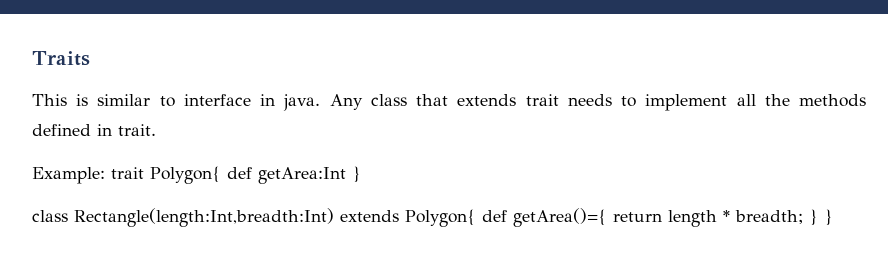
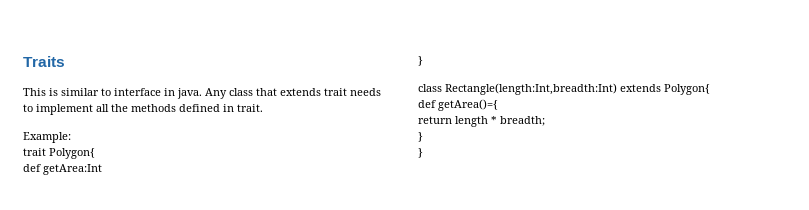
- Example: trait Polygon{ def getArea:Int }
+ Example:
+ trait Polygon{
+ def getArea:Int
+ }
- class Rectangle(length:Int,breadth:Int) extends Polygon{ def getArea()={ return length * breadth; } }
+ class Rectangle(length:Int,breadth:Int) extends Polygon{
+ def getArea()={
+ return length * breadth;
+ }
+ }

